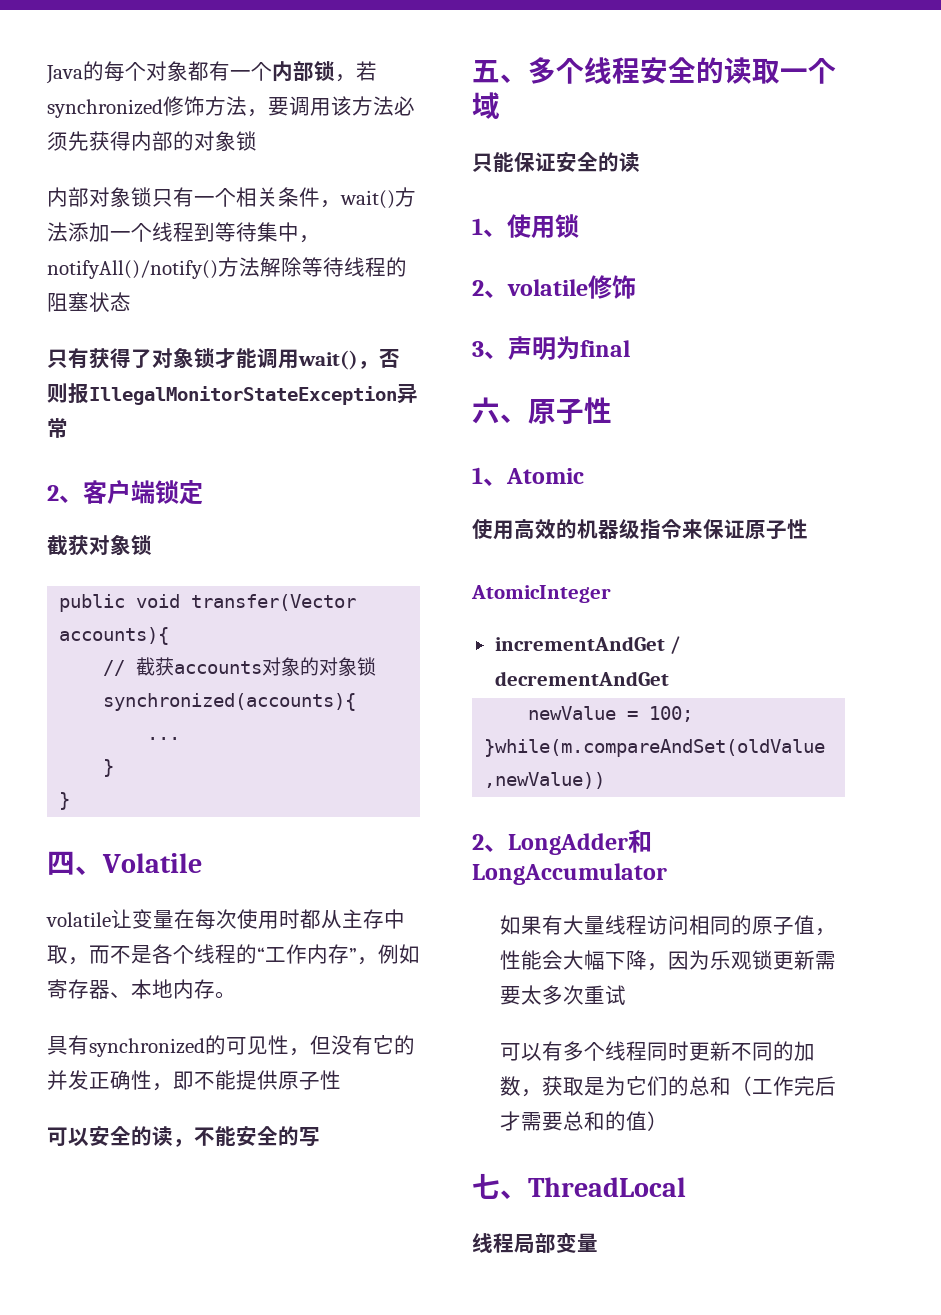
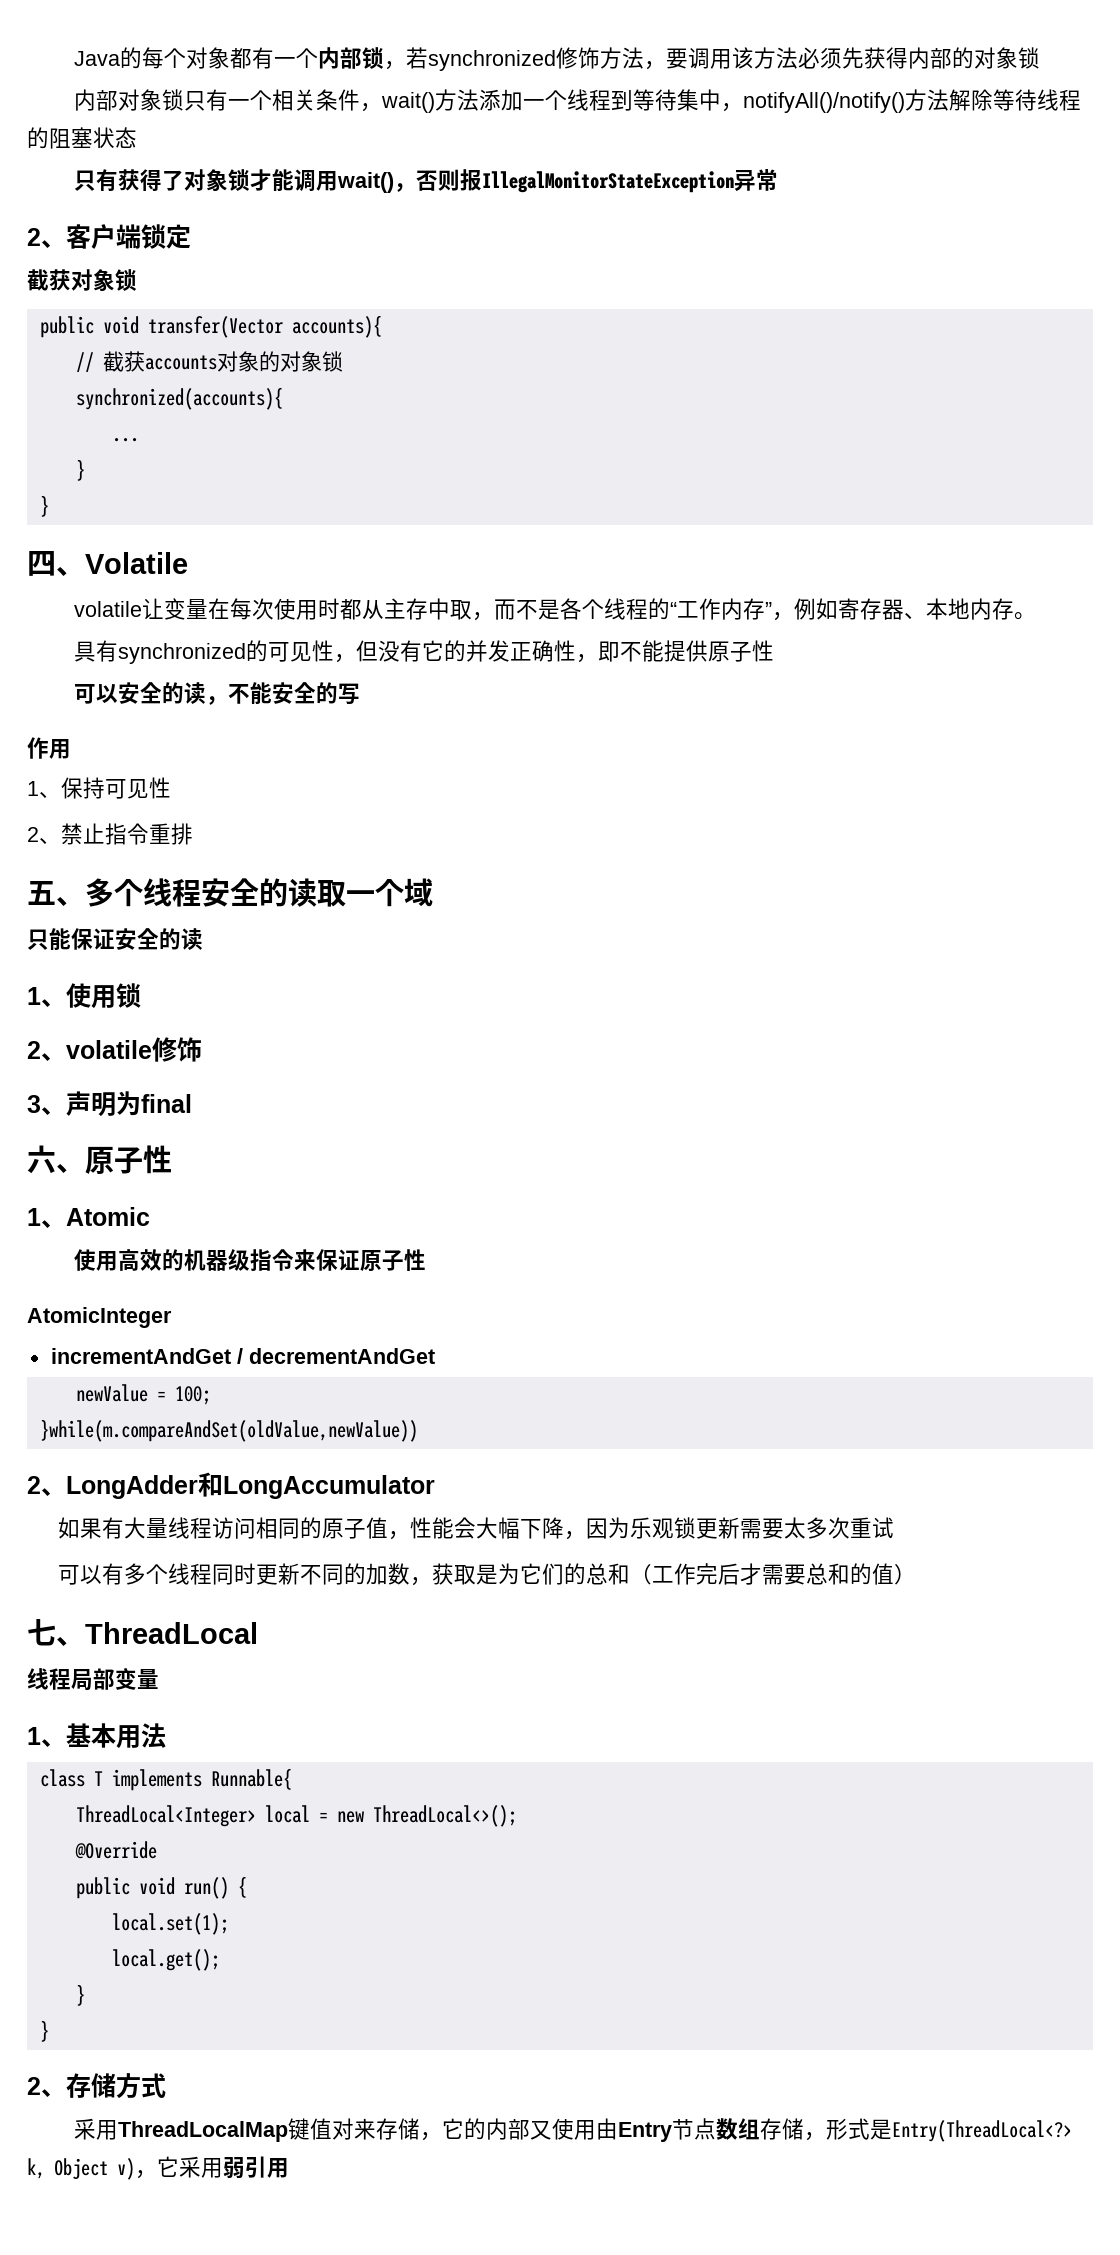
+ 作用
+ 1、保持可见性
+ 2、禁止指令重排
+ 1、基本用法
+ class T implements Runnable{
+ ThreadLocal<Integer> local = new ThreadLocal<>();
+ @Override
+ public void run() {
+ local.set(1);
+ local.get();
+ }
+ }
+ 2、存储方式
+ 采用ThreadLocalMap键值对来存储，它的内部又使用由Entry节点数组存储，形式是Entry(ThreadLocal<?> k, Object v)，它采用弱引用

